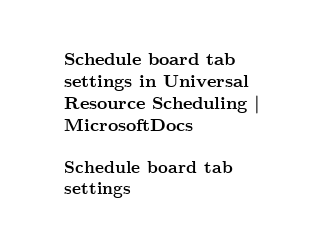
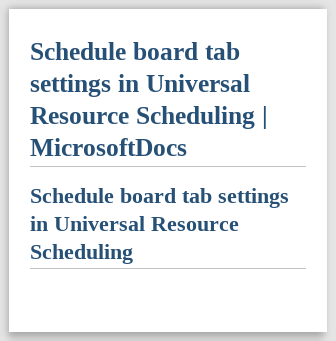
  Schedule board tab settings in Universal Resource Scheduling | MicrosoftDocs
- Schedule board tab settings
+ Schedule board tab settings in Universal Resource Scheduling

